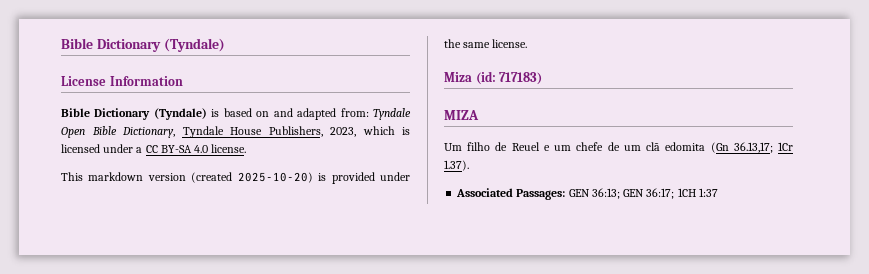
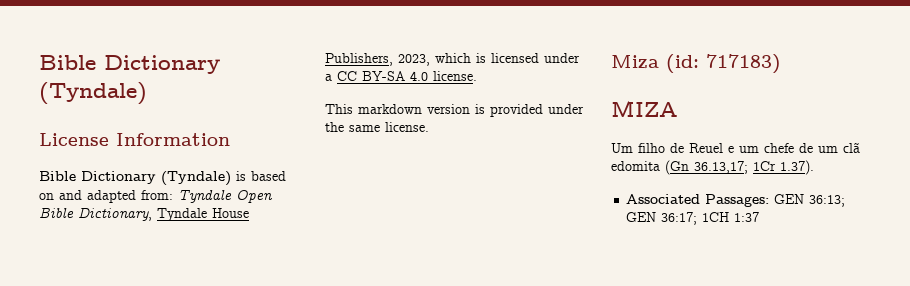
- This markdown version (created 2025-10-20) is provided under the same license.
+ This markdown version is provided under the same license.

